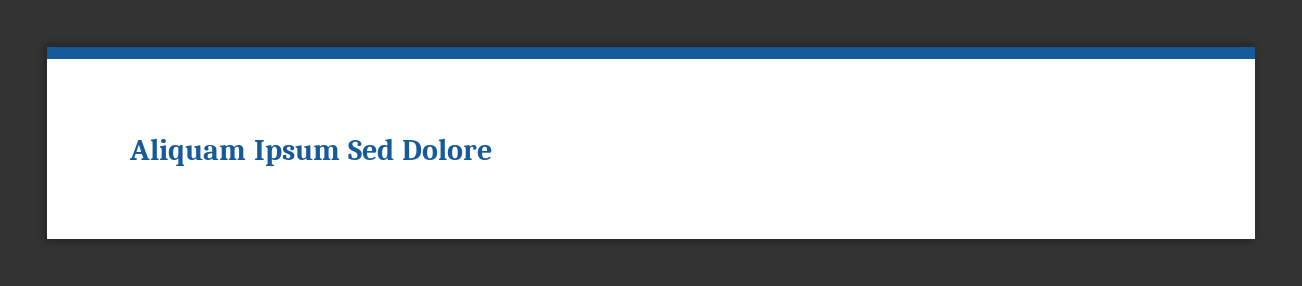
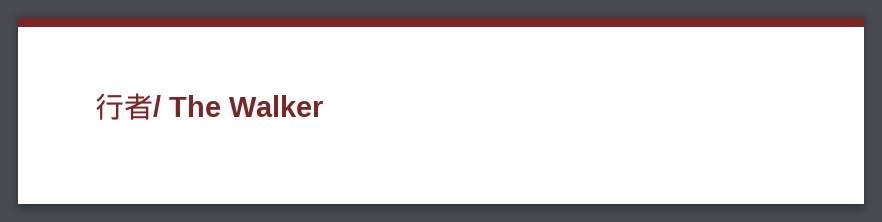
- Aliquam Ipsum Sed Dolore
+ 行者/ The Walker

